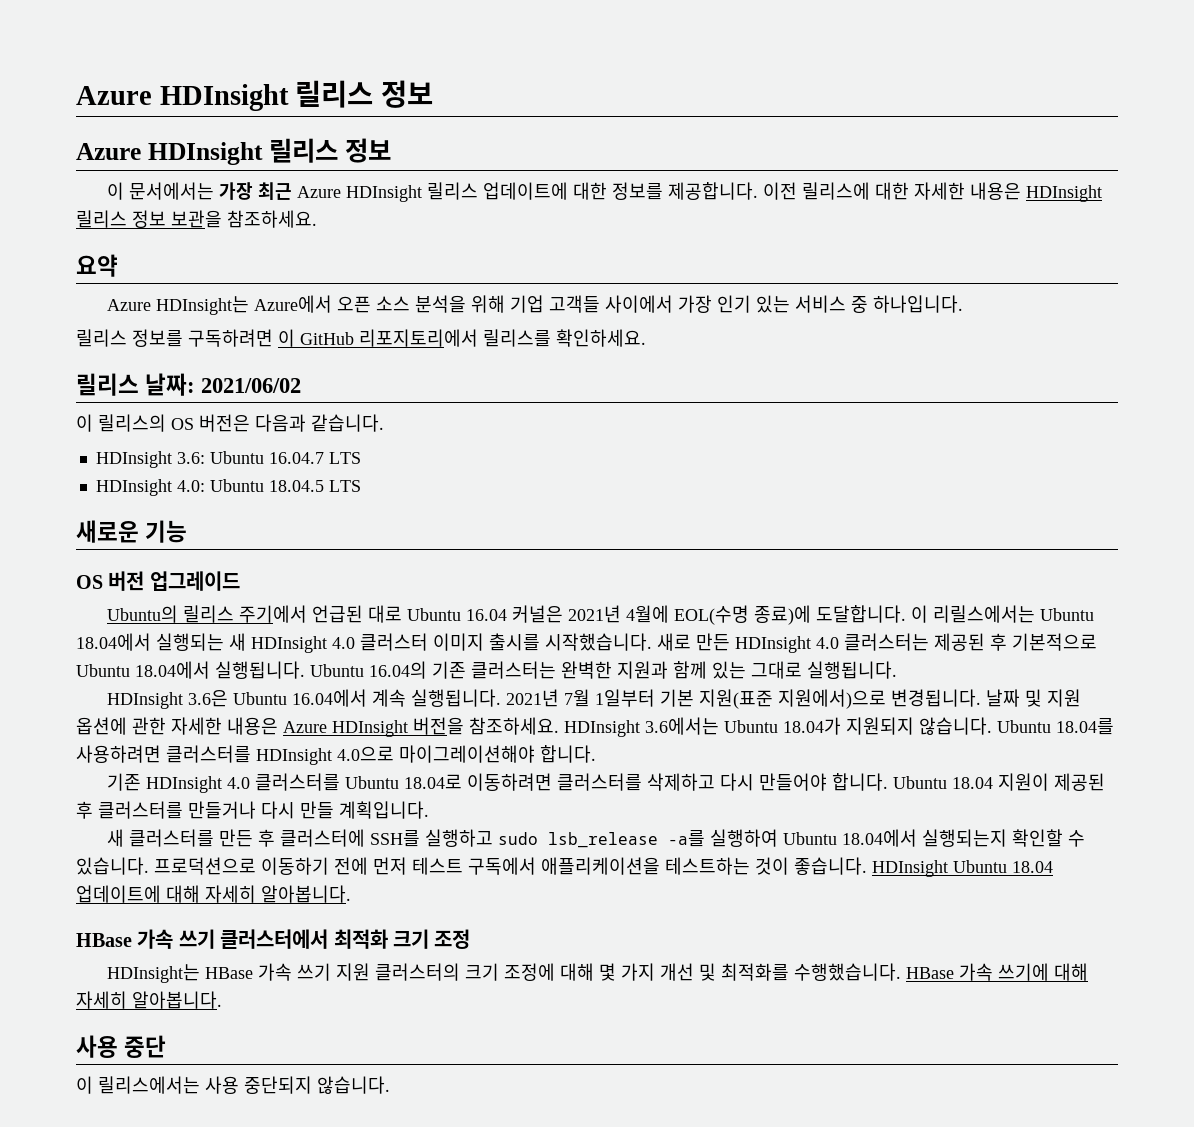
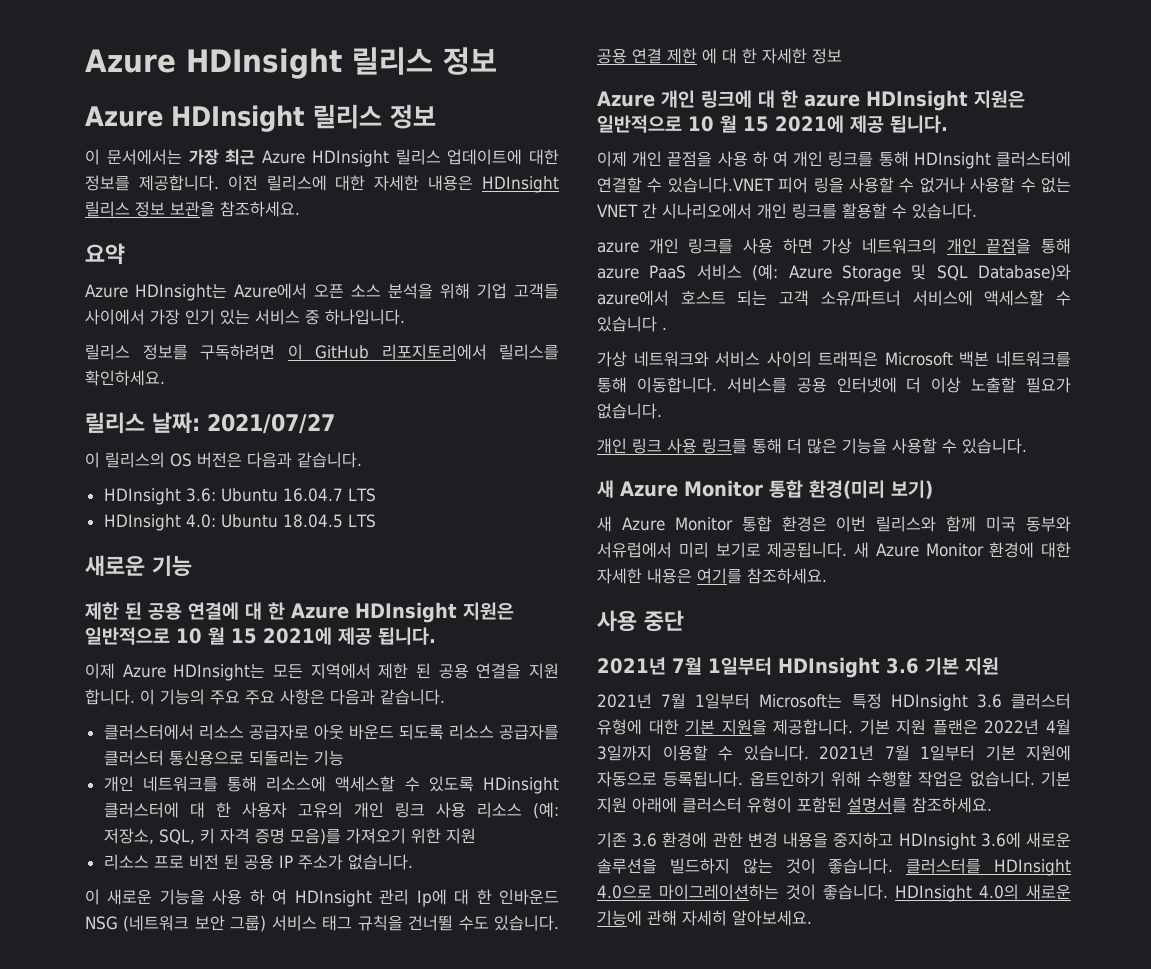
- 릴리스 날짜: 2021/06/02
+ 릴리스 날짜: 2021/07/27
- OS 버전 업그레이드
- Ubuntu의 릴리스 주기에서 언급된 대로 Ubuntu 16.04 커널은 2021년 4월에 EOL(수명 종료)에 도달합니다. 이 리릴스에서는 Ubuntu 18.04에서 실행되는 새 HDInsight 4.0 클러스터 이미지 출시를 시작했습니다. 새로 만든 HDInsight 4.0 클러스터는 제공된 후 기본적으로 Ubuntu 18.04에서 실행됩니다. Ubuntu 16.04의 기존 클러스터는 완벽한 지원과 함께 있는 그대로 실행됩니다.
- HDInsight 3.6은 Ubuntu 16.04에서 계속 실행됩니다. 2021년 7월 1일부터 기본 지원(표준 지원에서)으로 변경됩니다. 날짜 및 지원 옵션에 관한 자세한 내용은 Azure HDInsight 버전을 참조하세요. HDInsight 3.6에서는 Ubuntu 18.04가 지원되지 않습니다. Ubuntu 18.04를 사용하려면 클러스터를 HDInsight 4.0으로 마이그레이션해야 합니다.
- 기존 HDInsight 4.0 클러스터를 Ubuntu 18.04로 이동하려면 클러스터를 삭제하고 다시 만들어야 합니다. Ubuntu 18.04 지원이 제공된 후 클러스터를 만들거나 다시 만들 계획입니다.
- 새 클러스터를 만든 후 클러스터에 SSH를 실행하고 sudo lsb_release -a를 실행하여 Ubuntu 18.04에서 실행되는지 확인할 수 있습니다. 프로덕션으로 이동하기 전에 먼저 테스트 구독에서 애플리케이션을 테스트하는 것이 좋습니다. HDInsight Ubuntu 18.04 업데이트에 대해 자세히 알아봅니다.
- HBase 가속 쓰기 클러스터에서 최적화 크기 조정
- HDInsight는 HBase 가속 쓰기 지원 클러스터의 크기 조정에 대해 몇 가지 개선 및 최적화를 수행했습니다. HBase 가속 쓰기에 대해 자세히 알아봅니다.
+ 제한 된 공용 연결에 대 한 Azure HDInsight 지원은 일반적으로 10 월 15 2021에 제공 됩니다.
+ 이제 Azure HDInsight는 모든 지역에서 제한 된 공용 연결을 지원 합니다. 이 기능의 주요 주요 사항은 다음과 같습니다.
+ 클러스터에서 리소스 공급자로 아웃 바운드 되도록 리소스 공급자를 클러스터 통신용으로 되돌리는 기능
+ 개인 네트워크를 통해 리소스에 액세스할 수 있도록 HDinsight 클러스터에 대 한 사용자 고유의 개인 링크 사용 리소스 (예: 저장소, SQL, 키 자격 증명 모음)를 가져오기 위한 지원
+ 리소스 프로 비전 된 공용 IP 주소가 없습니다.
+ 이 새로운 기능을 사용 하 여 HDInsight 관리 Ip에 대 한 인바운드 NSG (네트워크 보안 그룹) 서비스 태그 규칙을 건너뛸 수도 있습니다. 공용 연결 제한 에 대 한 자세한 정보
+ Azure 개인 링크에 대 한 azure HDInsight 지원은 일반적으로 10 월 15 2021에 제공 됩니다.
+ 이제 개인 끝점을 사용 하 여 개인 링크를 통해 HDInsight 클러스터에 연결할 수 있습니다.VNET 피어 링을 사용할 수 없거나 사용할 수 없는 VNET 간 시나리오에서 개인 링크를 활용할 수 있습니다.
+ azure 개인 링크를 사용 하면 가상 네트워크의 개인 끝점을 통해 azure PaaS 서비스 (예: Azure Storage 및 SQL Database)와 azure에서 호스트 되는 고객 소유/파트너 서비스에 액세스할 수 있습니다 .
+ 가상 네트워크와 서비스 사이의 트래픽은 Microsoft 백본 네트워크를 통해 이동합니다. 서비스를 공용 인터넷에 더 이상 노출할 필요가 없습니다.
+ 개인 링크 사용 링크를 통해 더 많은 기능을 사용할 수 있습니다.
+ 새 Azure Monitor 통합 환경(미리 보기)
+ 새 Azure Monitor 통합 환경은 이번 릴리스와 함께 미국 동부와 서유럽에서 미리 보기로 제공됩니다. 새 Azure Monitor 환경에 대한 자세한 내용은 여기를 참조하세요.
  사용 중단
- 이 릴리스에서는 사용 중단되지 않습니다.
+ 2021년 7월 1일부터 HDInsight 3.6 기본 지원
+ 2021년 7월 1일부터 Microsoft는 특정 HDInsight 3.6 클러스터 유형에 대한 기본 지원을 제공합니다. 기본 지원 플랜은 2022년 4월 3일까지 이용할 수 있습니다. 2021년 7월 1일부터 기본 지원에 자동으로 등록됩니다. 옵트인하기 위해 수행할 작업은 없습니다. 기본 지원 아래에 클러스터 유형이 포함된 설명서를 참조하세요.
+ 기존 3.6 환경에 관한 변경 내용을 중지하고 HDInsight 3.6에 새로운 솔루션을 빌드하지 않는 것이 좋습니다. 클러스터를 HDInsight 4.0으로 마이그레이션하는 것이 좋습니다. HDInsight 4.0의 새로운 기능에 관해 자세히 알아보세요.

